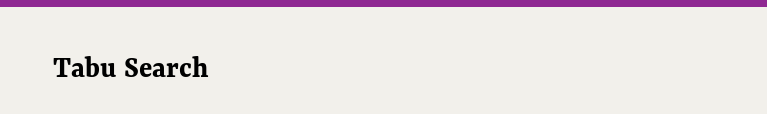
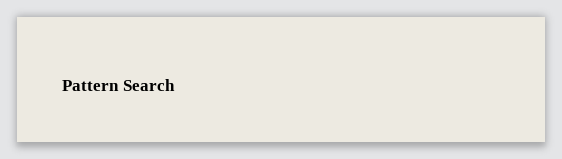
- Tabu Search
+ Pattern Search

